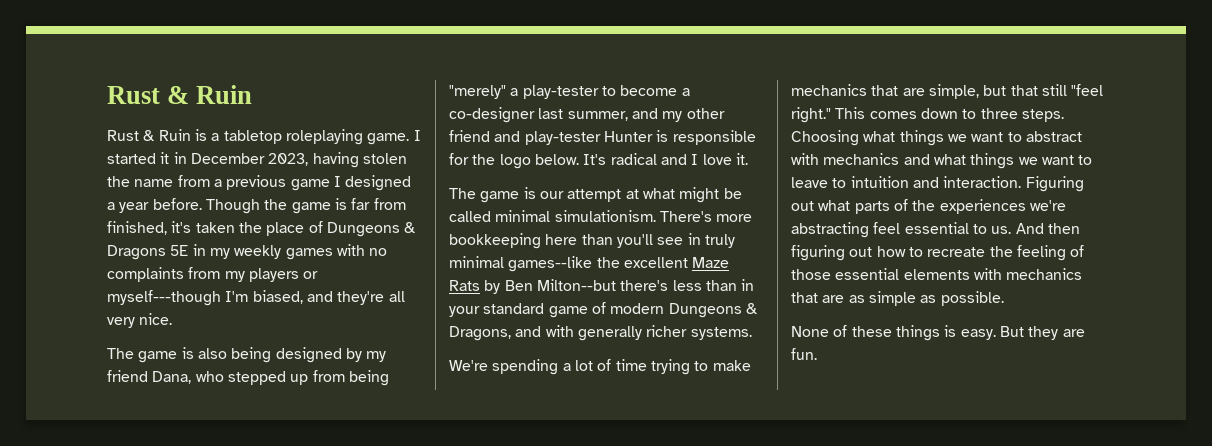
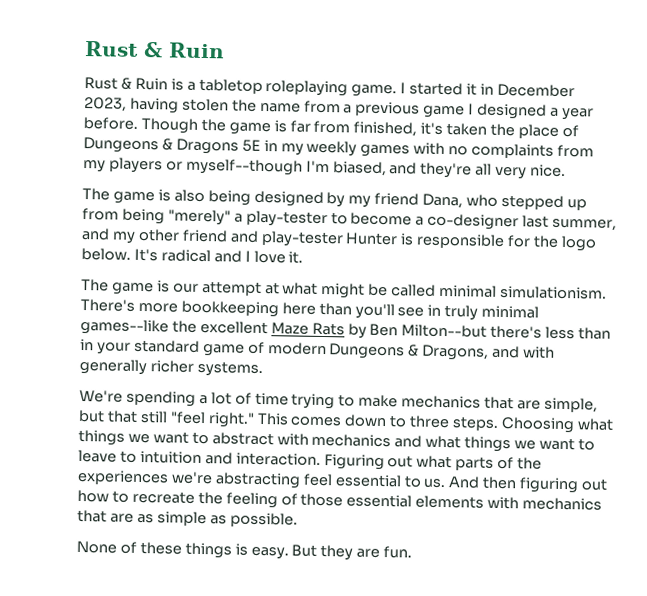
- Though the game is far from finished, it's taken the place of Dungeons & Dragons 5E in my weekly games with no complaints from my players or myself---though I'm biased, and they're all very nice.
+ Though the game is far from finished, it's taken the place of Dungeons & Dragons 5E in my weekly games with no complaints from my players or myself--though I'm biased, and they're all very nice.

